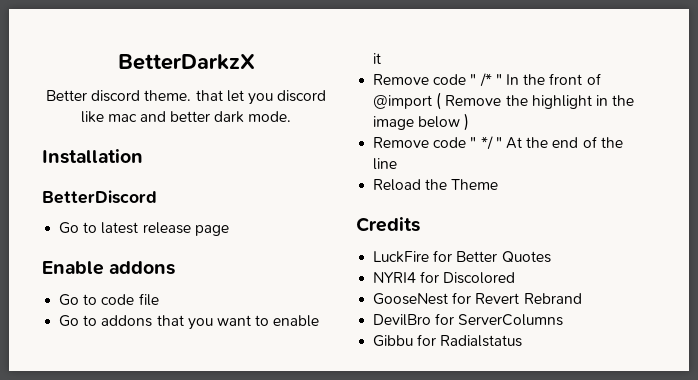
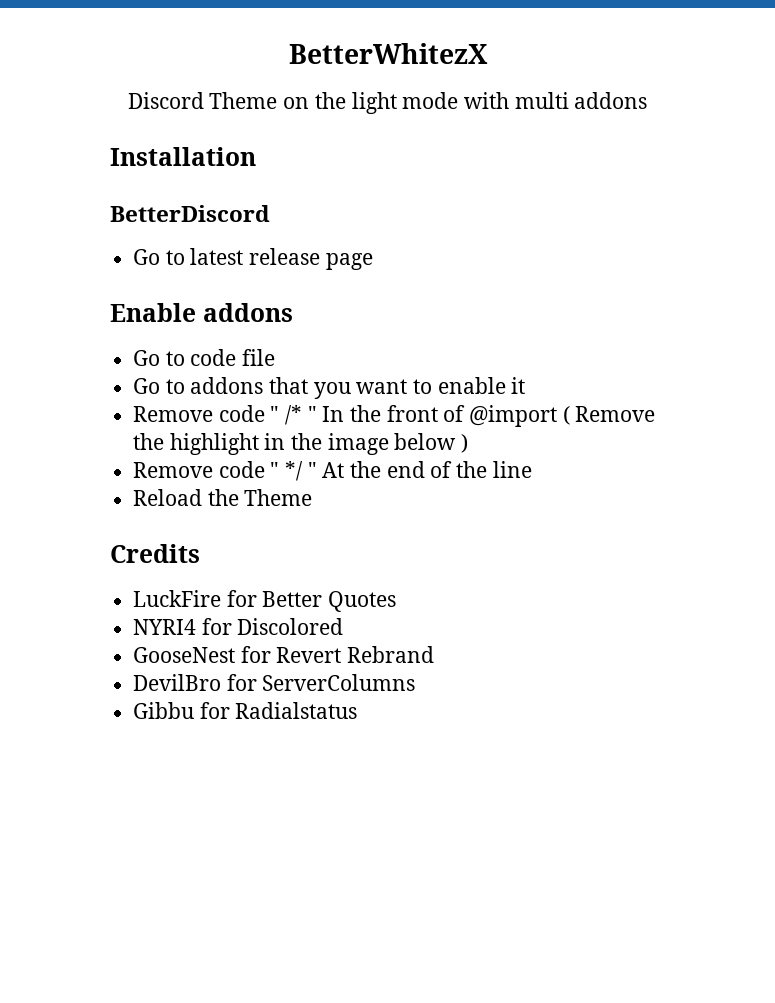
- BetterDarkzX
- Better discord theme. that let you discord like mac and better dark mode.
+ BetterWhitezX
+ Discord Theme on the light mode with multi addons

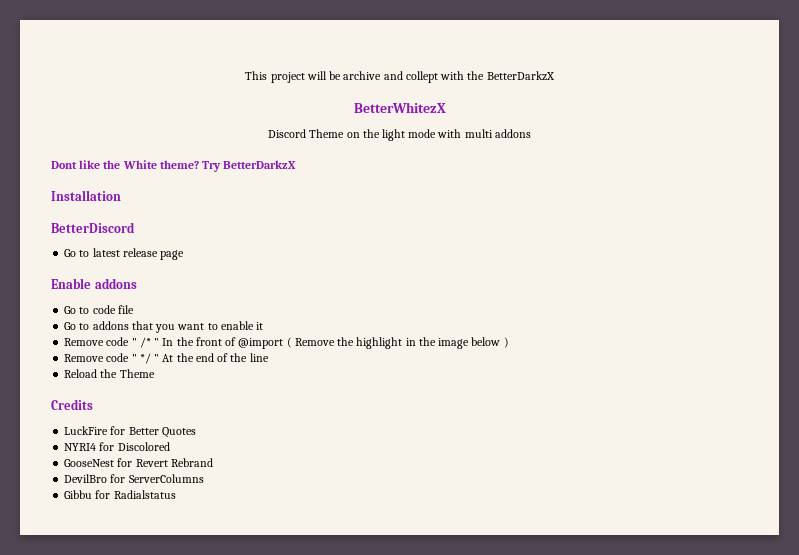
+ This project will be archive and collept with the BetterDarkzX
+ Dont like the White theme? Try BetterDarkzX

